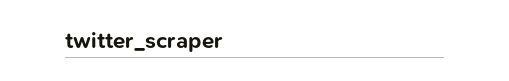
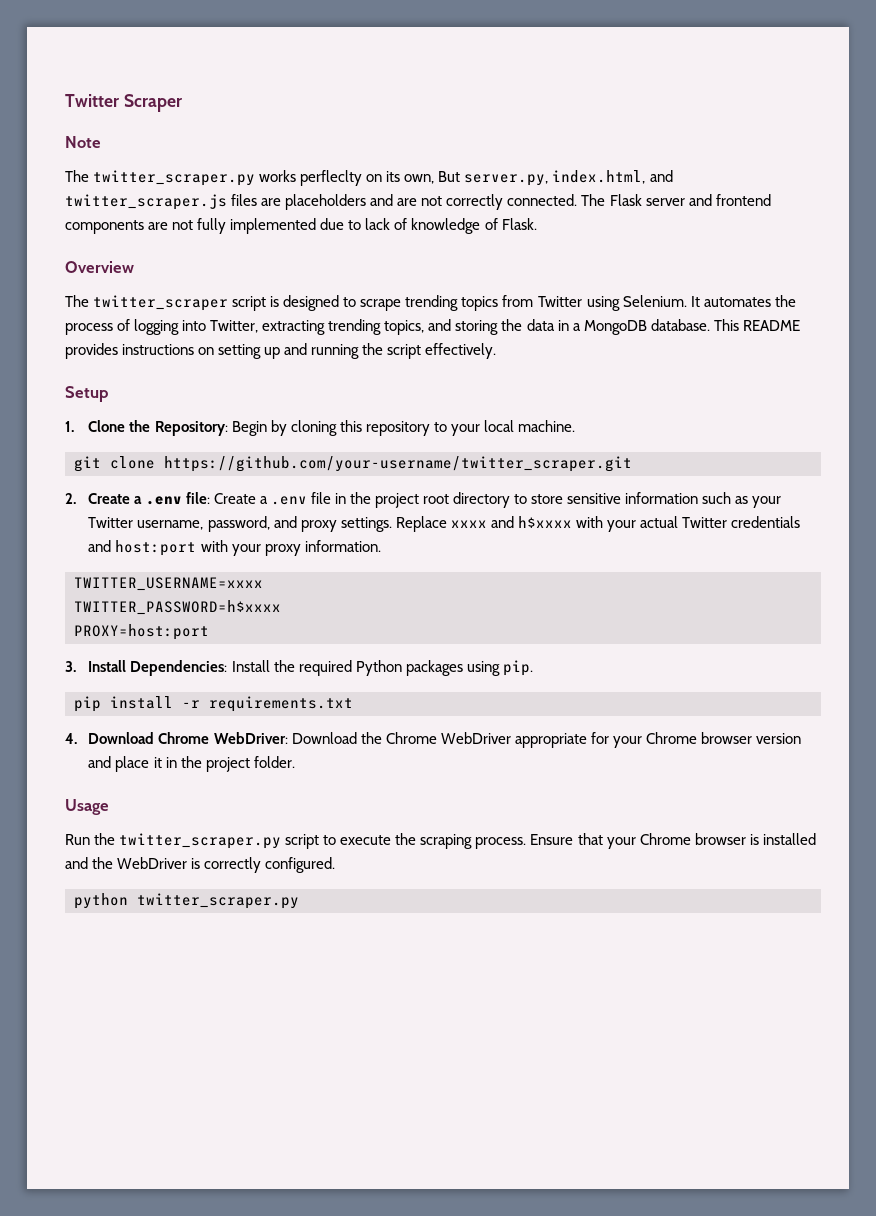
- twitter_scraper
+ Twitter Scraper
+ Note
+ The twitter_scraper.py works perfleclty on its own, But server.py, index.html, and twitter_scraper.js files are placeholders and are not correctly connected. The Flask server and frontend components are not fully implemented due to lack of knowledge of Flask.
+ Overview
+ The twitter_scraper script is designed to scrape trending topics from Twitter using Selenium. It automates the process of logging into Twitter, extracting trending topics, and storing the data in a MongoDB database. This README provides instructions on setting up and running the script effectively.
+ Setup
+ 1. Clone the Repository: Begin by cloning this repository to your local machine.
+ git clone https://github.com/your-username/twitter_scraper.git
+ 2. Create a .env file: Create a .env file in the project root directory to store sensitive information such as your Twitter username, password, and proxy settings. Replace xxxx and h$xxxx with your actual Twitter credentials and host:port with your proxy information.
+ TWITTER_USERNAME=xxxx
+ TWITTER_PASSWORD=h$xxxx
+ PROXY=host:port
+ 3. Install Dependencies: Install the required Python packages using pip.
+ pip install -r requirements.txt
+ 4. Download Chrome WebDriver: Download the Chrome WebDriver appropriate for your Chrome browser version and place it in the project folder.
+ Usage
+ Run the twitter_scraper.py script to execute the scraping process. Ensure that your Chrome browser is installed and the WebDriver is correctly configured.
+ python twitter_scraper.py

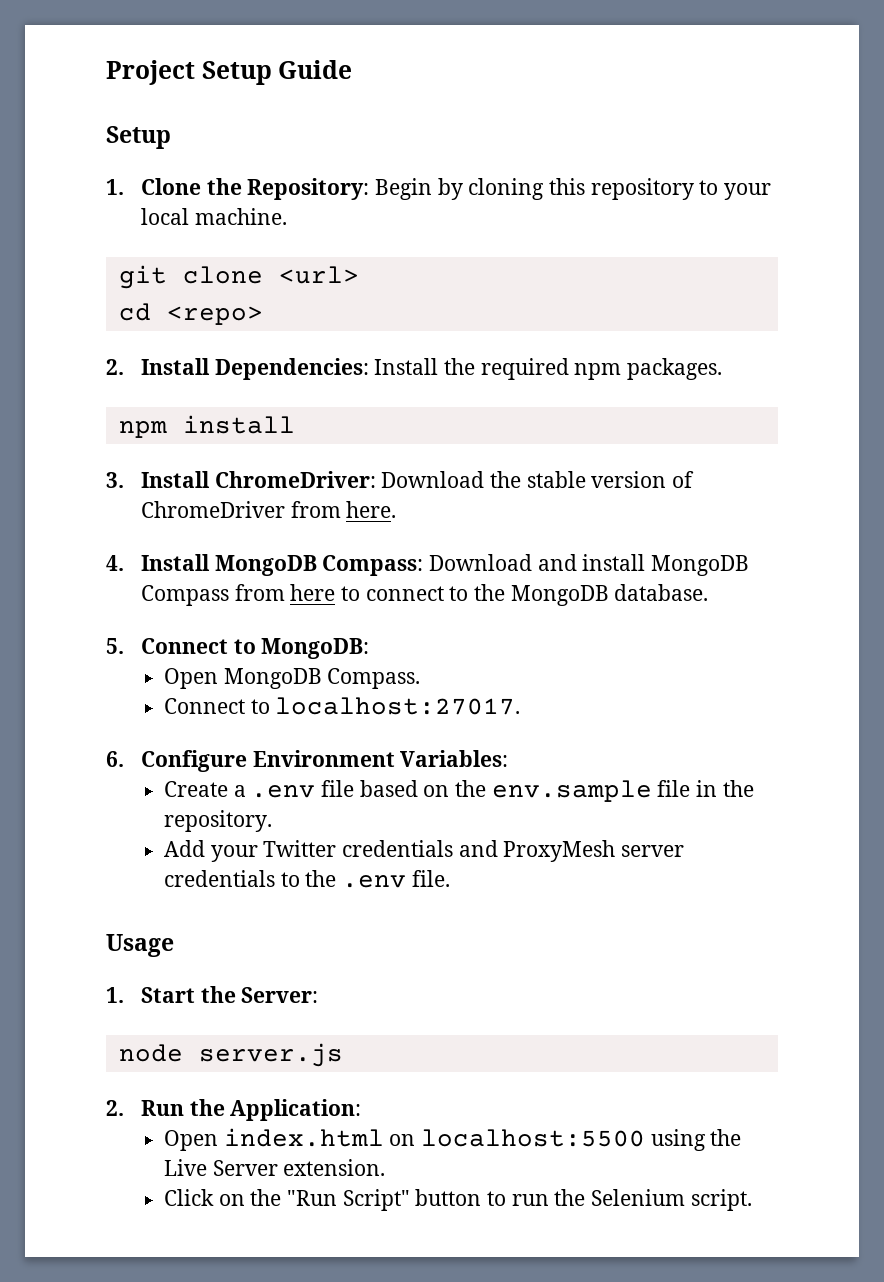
- Twitter Scraper
- Note
- The twitter_scraper.py works perfleclty on its own, But server.py, index.html, and twitter_scraper.js files are placeholders and are not correctly connected. The Flask server and frontend components are not fully implemented due to lack of knowledge of Flask.
- Overview
- The twitter_scraper script is designed to scrape trending topics from Twitter using Selenium. It automates the process of logging into Twitter, extracting trending topics, and storing the data in a MongoDB database. This README provides instructions on setting up and running the script effectively.
+ Project Setup Guide
- git clone https://github.com/your-username/twitter_scraper.git
- 2. Create a .env file: Create a .env file in the project root directory to store sensitive information such as your Twitter username, password, and proxy settings. Replace xxxx and h$xxxx with your actual Twitter credentials and host:port with your proxy information.
- TWITTER_USERNAME=xxxx
- TWITTER_PASSWORD=h$xxxx
- PROXY=host:port
- 3. Install Dependencies: Install the required Python packages using pip.
- pip install -r requirements.txt
- 4. Download Chrome WebDriver: Download the Chrome WebDriver appropriate for your Chrome browser version and place it in the project folder.
+ git clone <url>
+ cd <repo>
+ 2. Install Dependencies: Install the required npm packages.
+ npm install
+ 3. Install ChromeDriver: Download the stable version of ChromeDriver from here.
+ 4. Install MongoDB Compass: Download and install MongoDB Compass from here to connect to the MongoDB database.
+ 5. Connect to MongoDB:
+ Open MongoDB Compass.
+ Connect to localhost:27017.
+ 6. Configure Environment Variables:
+ Create a .env file based on the env.sample file in the repository.
+ Add your Twitter credentials and ProxyMesh server credentials to the .env file.
  Usage
- Run the twitter_scraper.py script to execute the scraping process. Ensure that your Chrome browser is installed and the WebDriver is correctly configured.
- python twitter_scraper.py
+ 1. Start the Server:
+ node server.js
+ 2. Run the Application:
+ Open index.html on localhost:5500 using the Live Server extension.
+ Click on the "Run Script" button to run the Selenium script.

